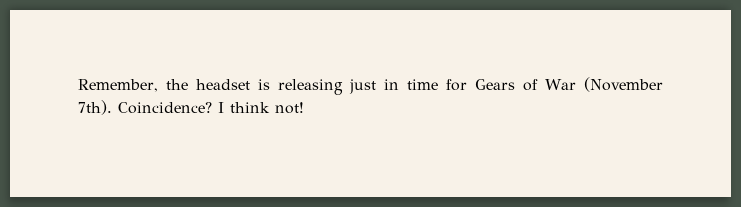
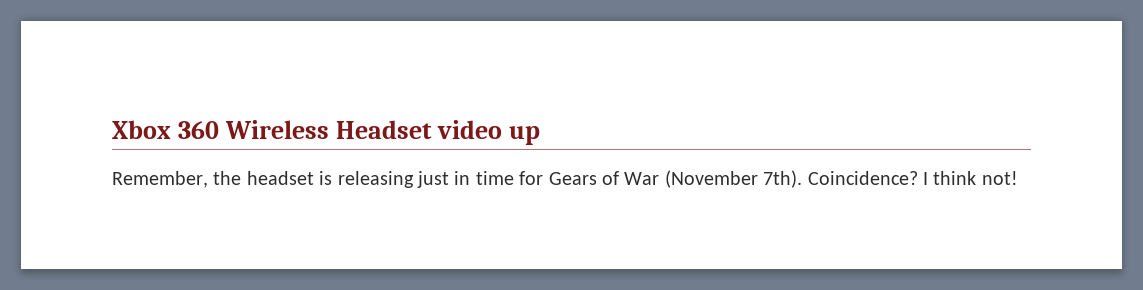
+ Xbox 360 Wireless Headset video up

